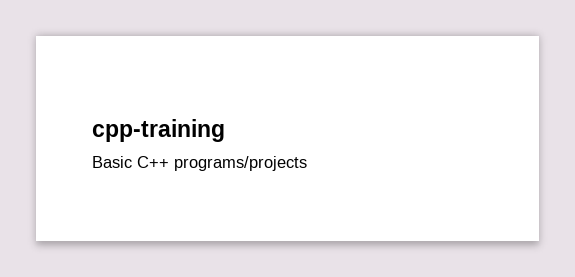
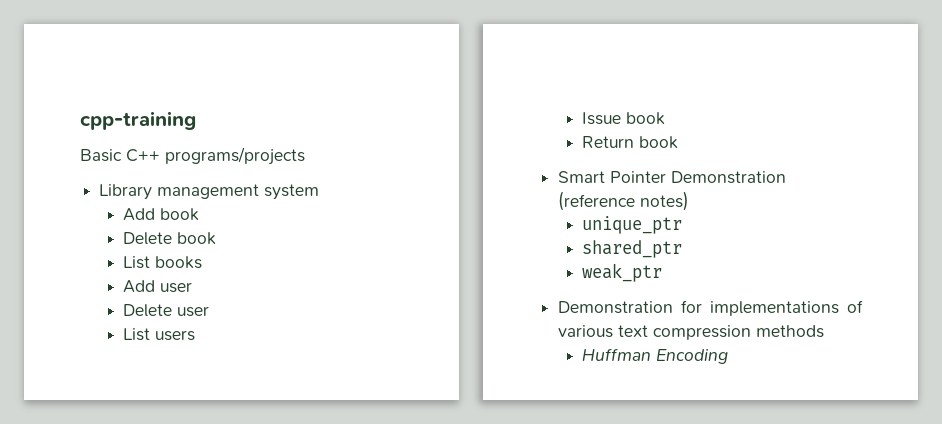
+ Library management system
+ Add book
+ Delete book
+ List books
+ Add user
+ Delete user
+ List users
+ Issue book
+ Return book
+ Smart Pointer Demonstration (reference notes)
+ unique_ptr
+ shared_ptr
+ weak_ptr
+ Demonstration for implementations of various text compression methods
+ Huffman Encoding

